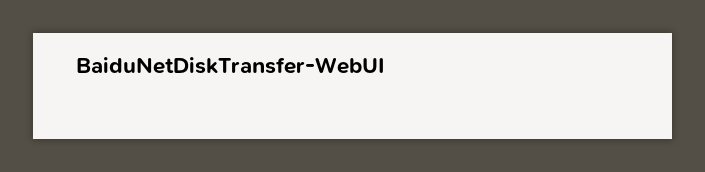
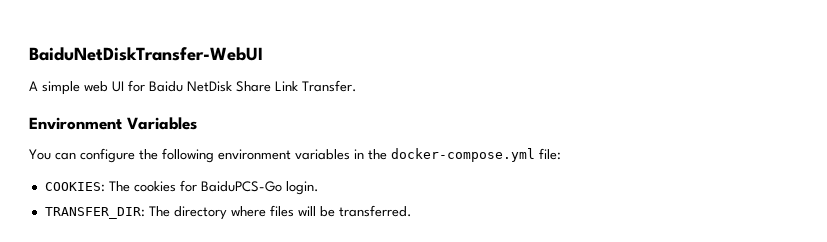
+ A simple web UI for Baidu NetDisk Share Link Transfer.
+ Environment Variables
+ You can configure the following environment variables in the docker-compose.yml file:
+ COOKIES: The cookies for BaiduPCS-Go login.
+ TRANSFER_DIR: The directory where files will be transferred.

